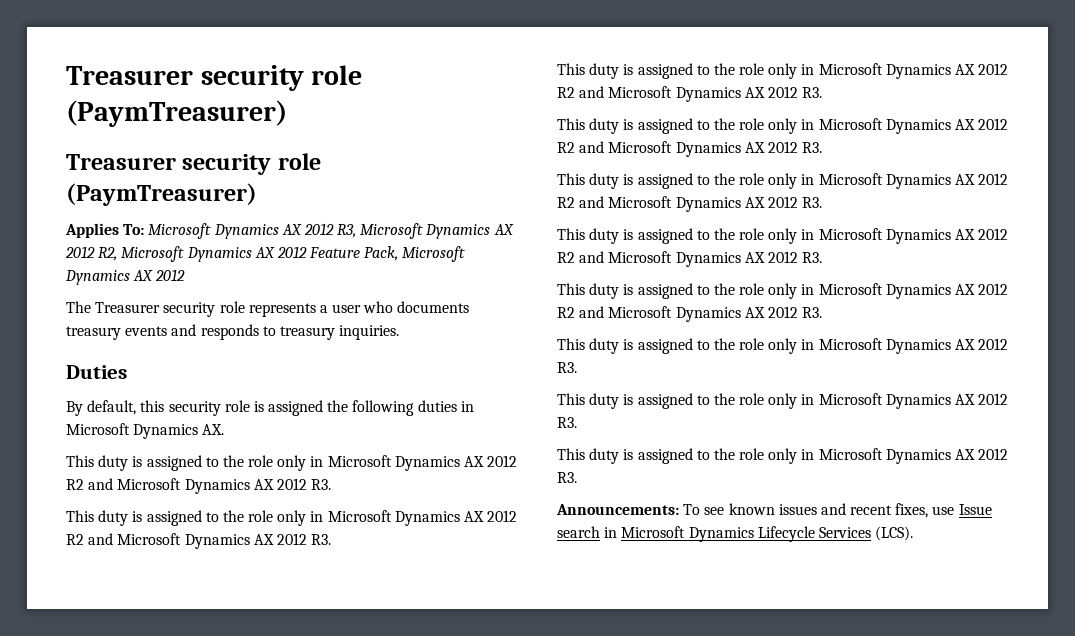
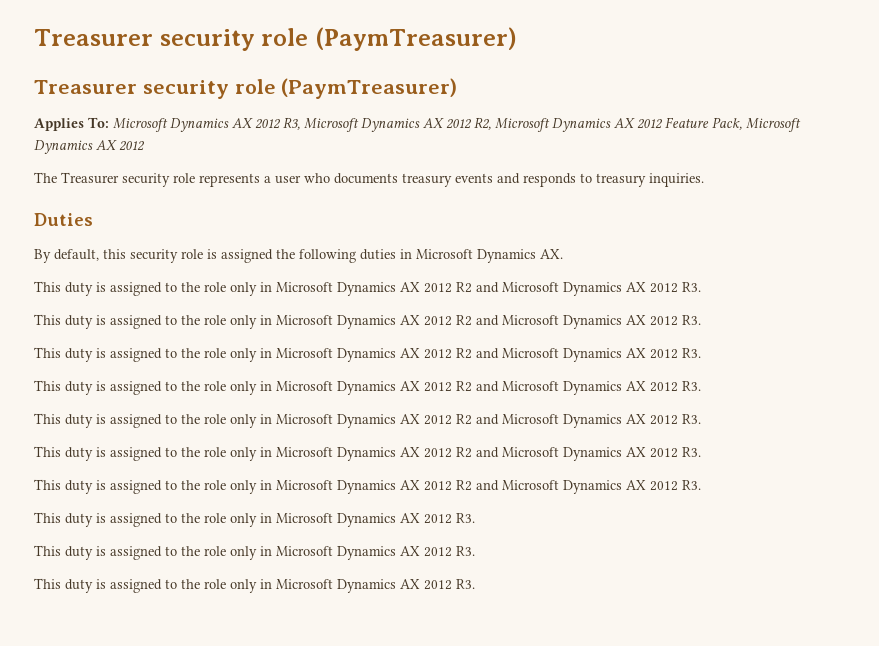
- Announcements: To see known issues and recent fixes, use Issue search in Microsoft Dynamics Lifecycle Services (LCS).

